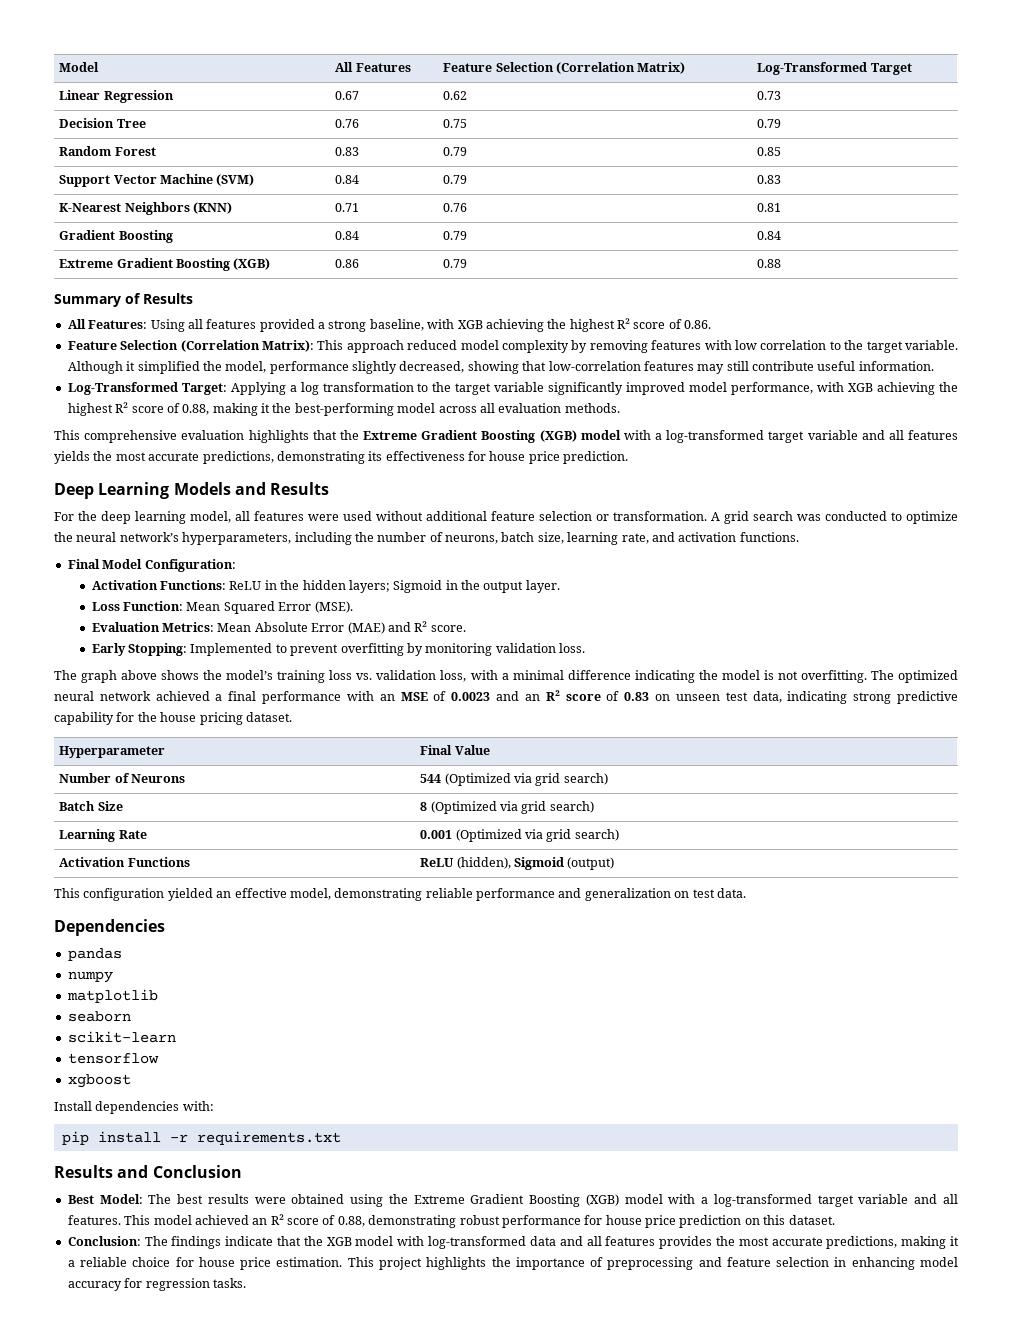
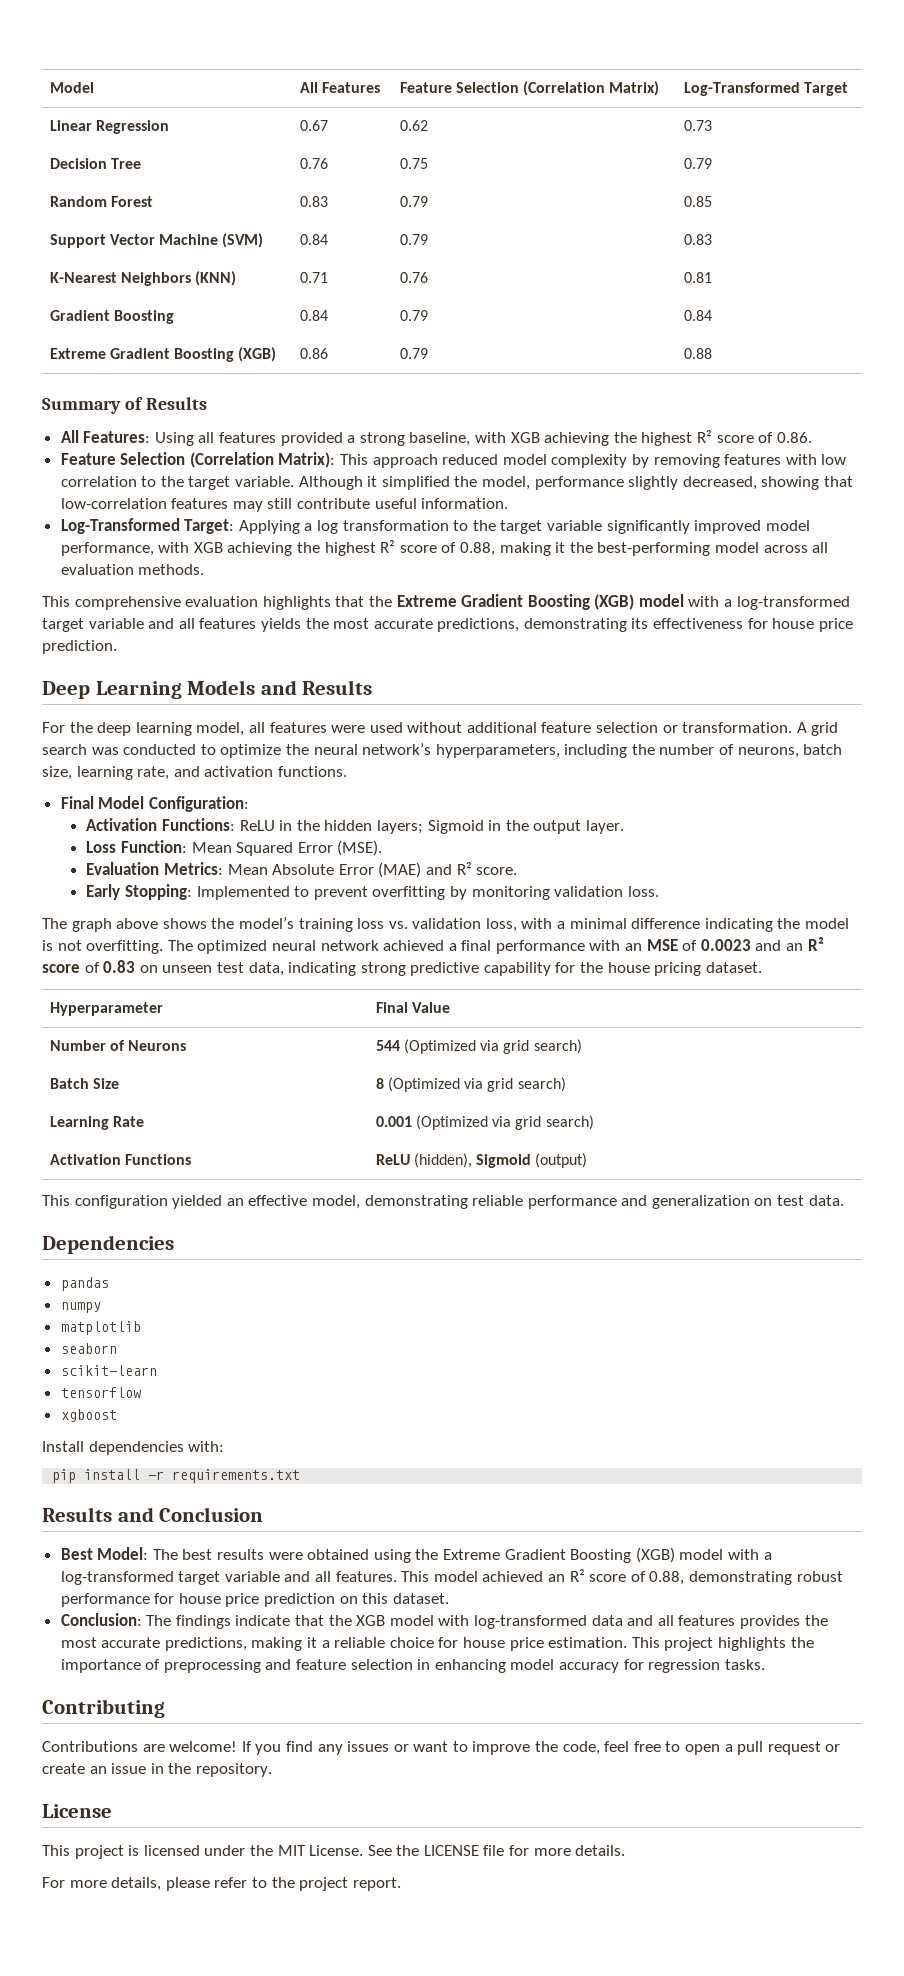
+ Contributing
+ Contributions are welcome! If you find any issues or want to improve the code, feel free to open a pull request or create an issue in the repository.
+ License
+ This project is licensed under the MIT License. See the LICENSE file for more details.
+ For more details, please refer to the project report.

